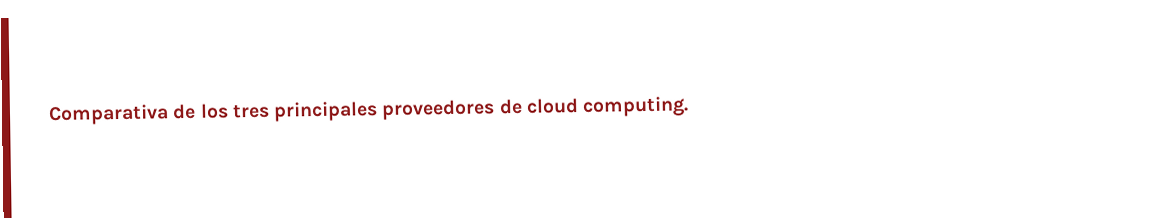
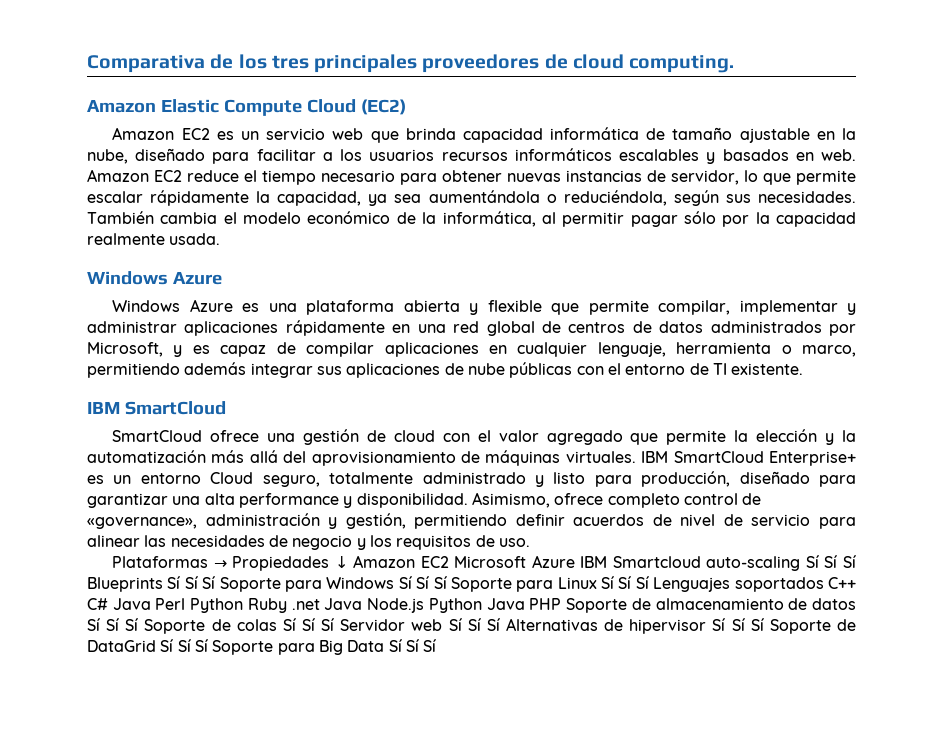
+ Amazon Elastic Compute Cloud (EC2)
+ Amazon EC2 es un servicio web que brinda capacidad informática de tamaño ajustable en la nube, diseñado para facilitar a los usuarios recursos informáticos escalables y basados en web. Amazon EC2 reduce el tiempo necesario para obtener nuevas instancias de servidor, lo que permite escalar rápidamente la capacidad, ya sea aumentándola o reduciéndola, según sus necesidades. También cambia el modelo económico de la informática, al permitir pagar sólo por la capacidad realmente usada.
+ Windows Azure
+ Windows Azure es una plataforma abierta y flexible que permite compilar, implementar y administrar aplicaciones rápidamente en una red global de centros de datos administrados por Microsoft, y es capaz de compilar aplicaciones en cualquier lenguaje, herramienta o marco, permitiendo además integrar sus aplicaciones de nube públicas con el entorno de TI existente.
+ IBM SmartCloud
+ SmartCloud ofrece una gestión de cloud con el valor agregado que permite la elección y la automatización más allá del aprovisionamiento de máquinas virtuales. IBM SmartCloud Enterprise+ es un entorno Cloud seguro, totalmente administrado y listo para producción, diseñado para garantizar una alta performance y disponibilidad. Asimismo, ofrece completo control de «governance», administración y gestión, permitiendo definir acuerdos de nivel de servicio para alinear las necesidades de negocio y los requisitos de uso.
+ Plataformas → Propiedades ↓ Amazon EC2 Microsoft Azure IBM Smartcloud auto-scaling Sí Sí Sí Blueprints Sí Sí Sí Soporte para Windows Sí Sí Sí Soporte para Linux Sí Sí Sí Lenguajes soportados C++ C# Java Perl Python Ruby .net Java Node.js Python Java PHP Soporte de almacenamiento de datos Sí Sí Sí Soporte de colas Sí Sí Sí Servidor web Sí Sí Sí Alternativas de hipervisor Sí Sí Sí Soporte de DataGrid Sí Sí Sí Soporte para Big Data Sí Sí Sí

